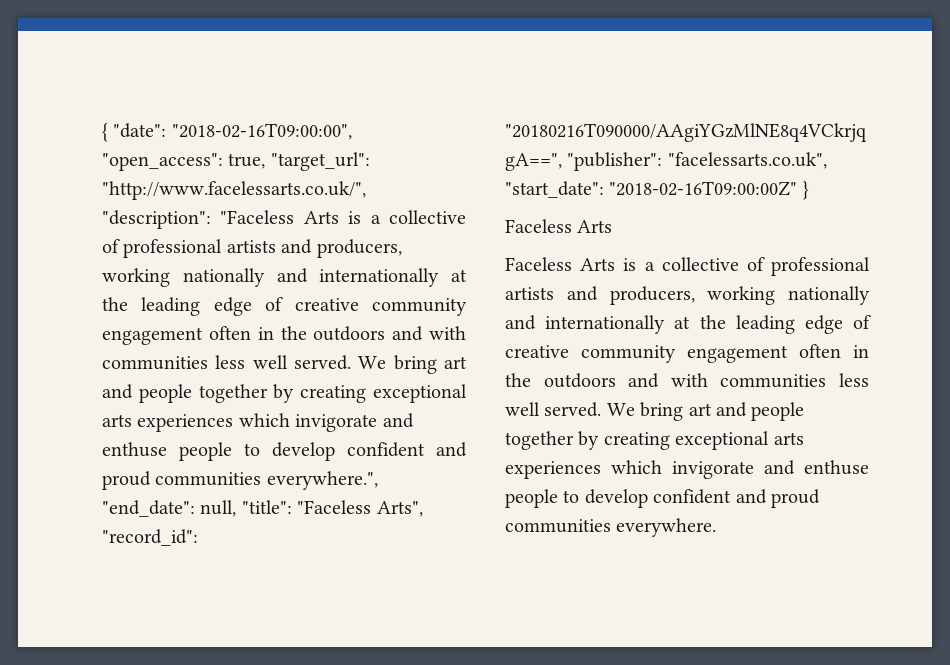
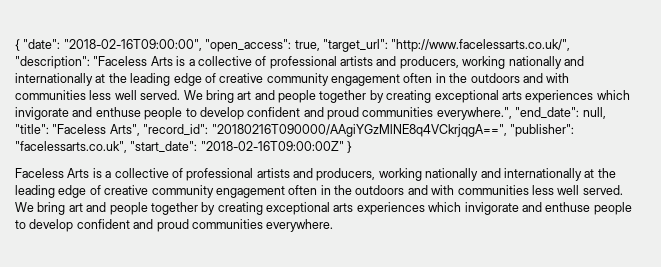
  "2018-02-16T09:00:00Z" }
- Faceless Arts

